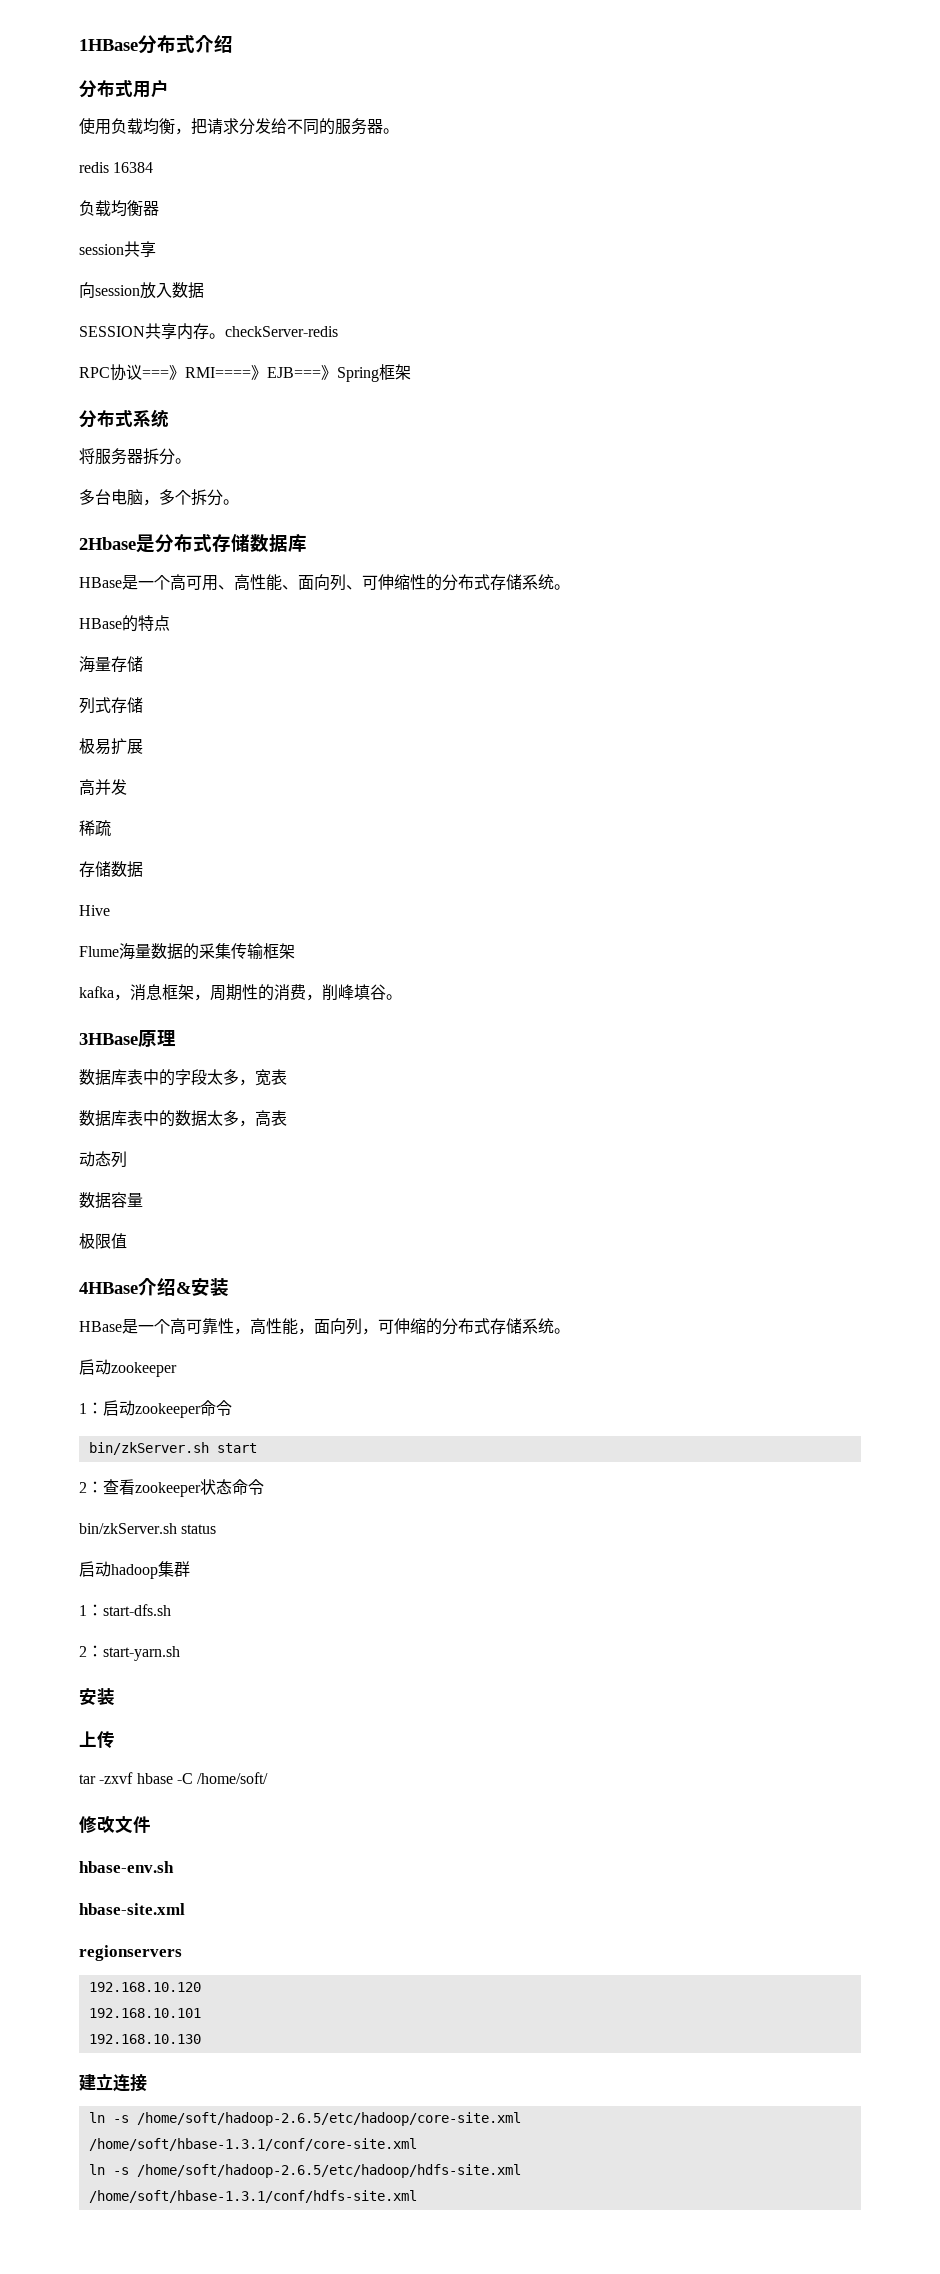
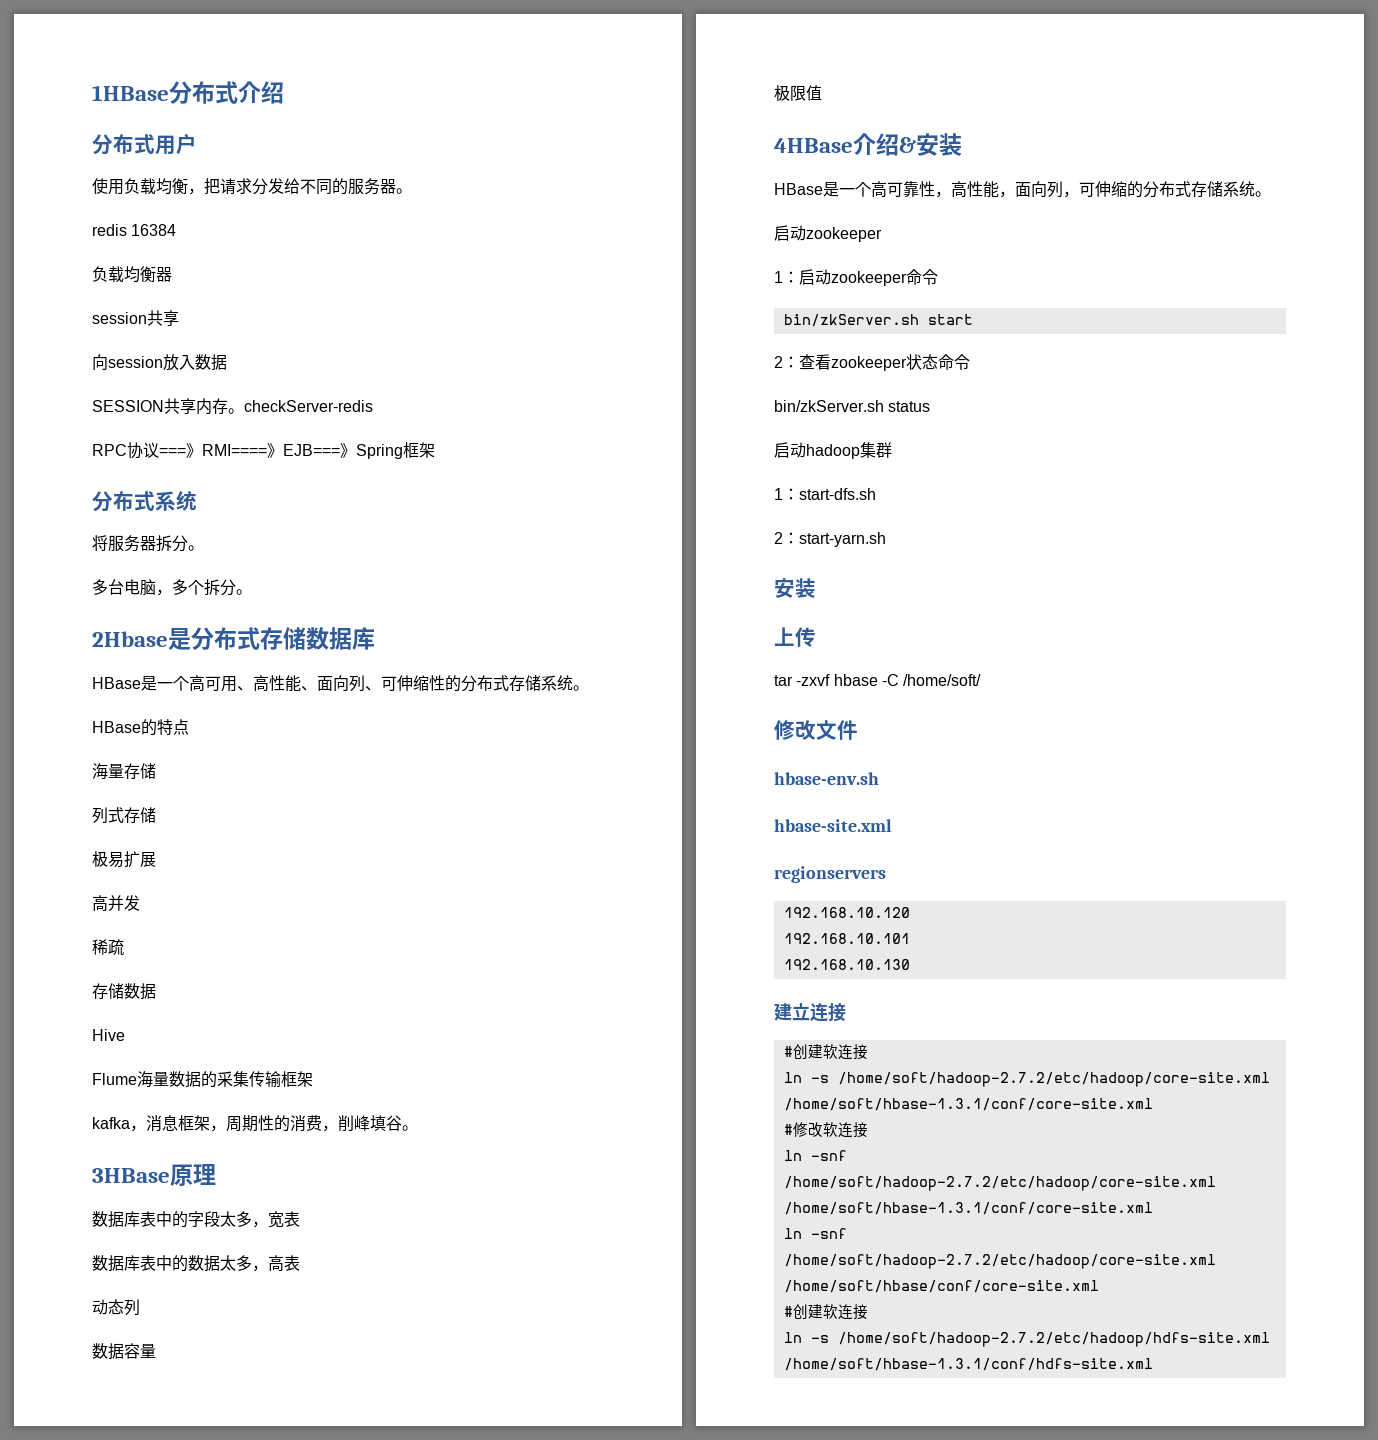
  建立连接
- ln -s /home/soft/hadoop-2.6.5/etc/hadoop/core-site.xml /home/soft/hbase-1.3.1/conf/core-site.xml
- ln -s /home/soft/hadoop-2.6.5/etc/hadoop/hdfs-site.xml /home/soft/hbase-1.3.1/conf/hdfs-site.xml
+ #创建软连接
+ ln -s /home/soft/hadoop-2.7.2/etc/hadoop/core-site.xml /home/soft/hbase-1.3.1/conf/core-site.xml
+ #修改软连接
+ ln -snf /home/soft/hadoop-2.7.2/etc/hadoop/core-site.xml /home/soft/hbase-1.3.1/conf/core-site.xml
+ ln -snf /home/soft/hadoop-2.7.2/etc/hadoop/core-site.xml /home/soft/hbase/conf/core-site.xml
+ #创建软连接
+ ln -s /home/soft/hadoop-2.7.2/etc/hadoop/hdfs-site.xml /home/soft/hbase-1.3.1/conf/hdfs-site.xml

